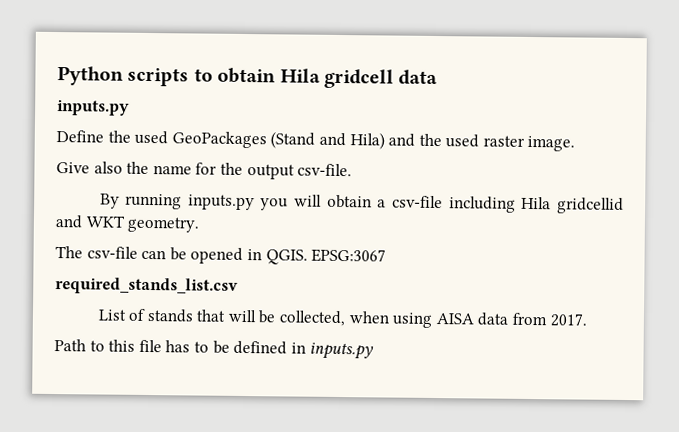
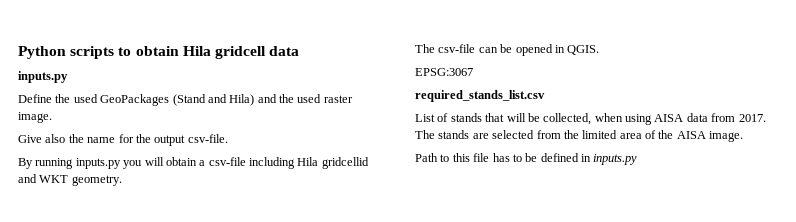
- The csv-file can be opened in QGIS. EPSG:3067
+ The csv-file can be opened in QGIS.
+ EPSG:3067
+ The stands are selected from the limited area of the AISA image.

